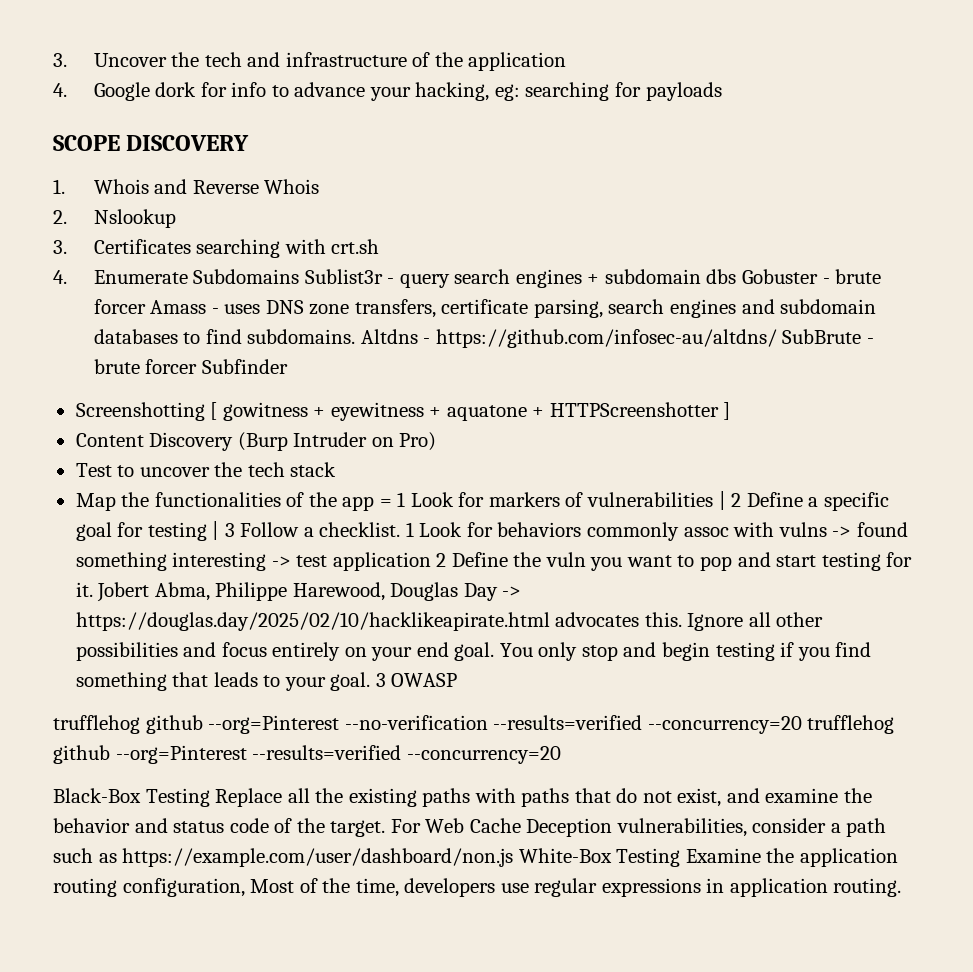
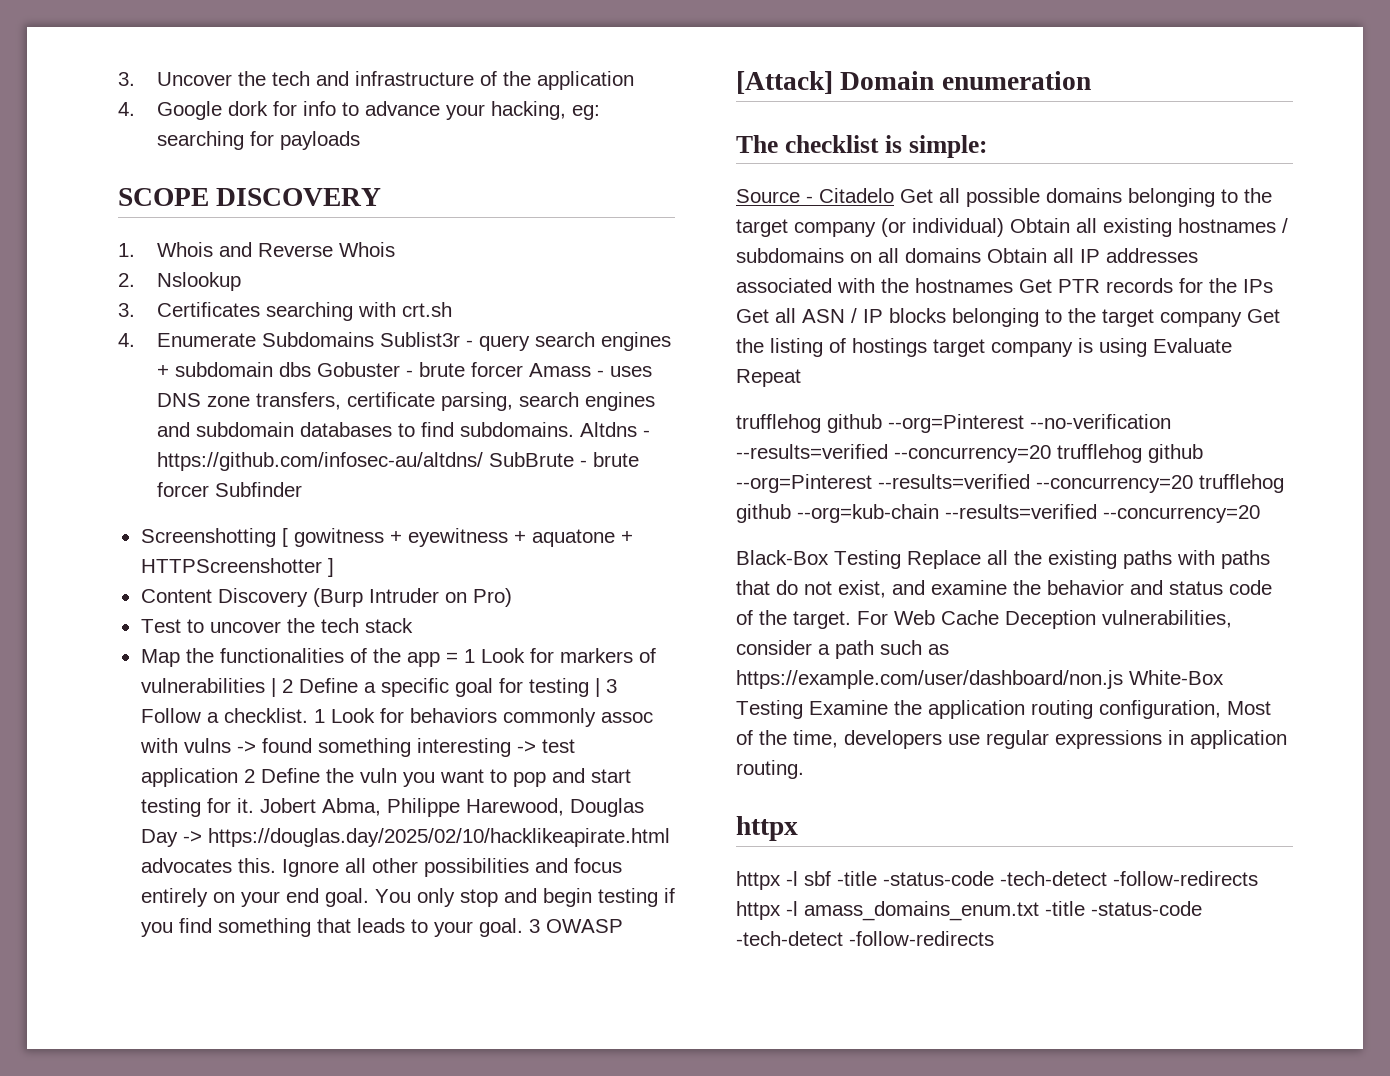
+ [Attack] Domain enumeration
+ The checklist is simple:
+ Source - Citadelo Get all possible domains belonging to the target company (or individual) Obtain all existing hostnames / subdomains on all domains Obtain all IP addresses associated with the hostnames Get PTR records for the IPs Get all ASN / IP blocks belonging to the target company Get the listing of hostings target company is using Evaluate Repeat
- trufflehog github --org=Pinterest --no-verification --results=verified --concurrency=20 trufflehog github --org=Pinterest --results=verified --concurrency=20
+ trufflehog github --org=Pinterest --no-verification --results=verified --concurrency=20 trufflehog github --org=Pinterest --results=verified --concurrency=20 trufflehog github --org=kub-chain --results=verified --concurrency=20
  For Web Cache Deception vulnerabilities, consider a path such as https://example.com/user/dashboard/non.js White-Box Testing Examine the application routing configuration, Most of the time, developers use regular expressions in application routing.
+ httpx
+ httpx -l sbf -title -status-code -tech-detect -follow-redirects httpx -l amass_domains_enum.txt -title -status-code -tech-detect -follow-redirects

